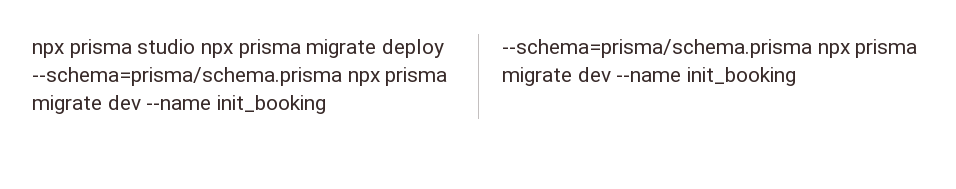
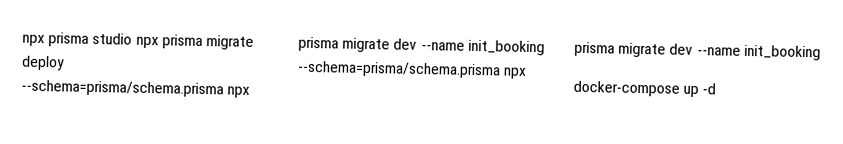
+ docker-compose up -d

